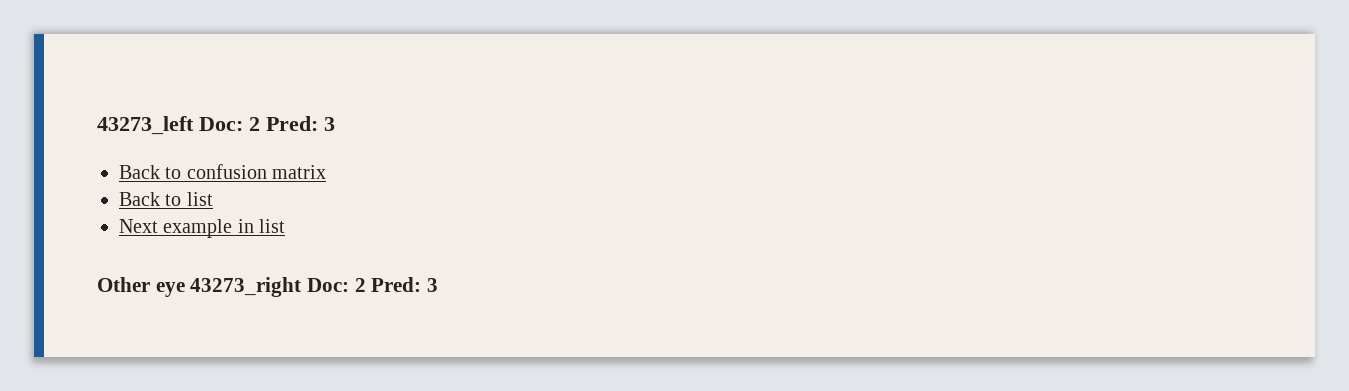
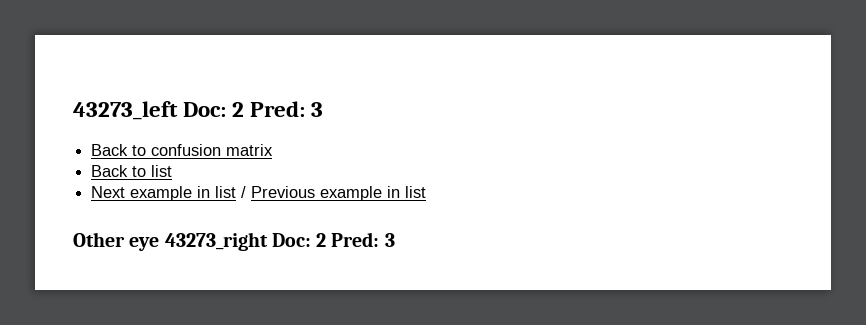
- Next example in list
+ Next example in list / Previous example in list

